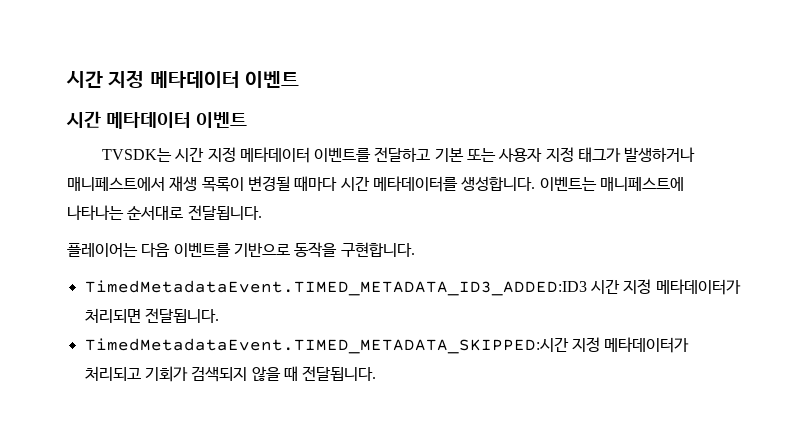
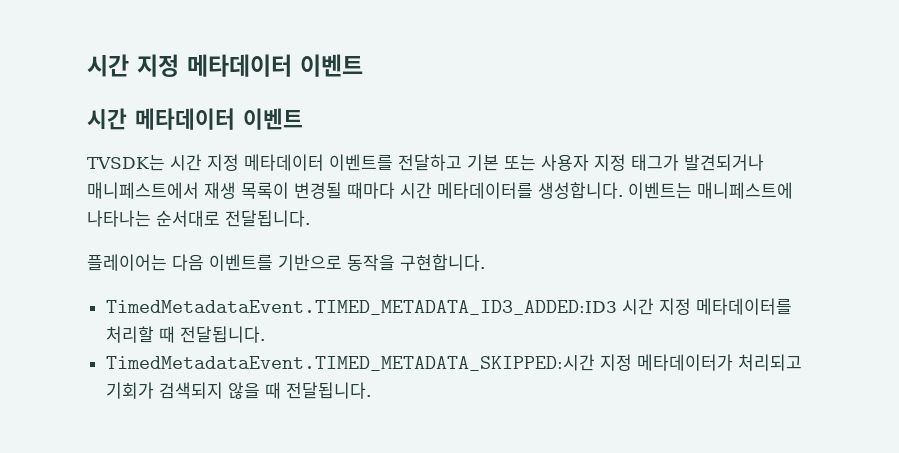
- TVSDK는 시간 지정 메타데이터 이벤트를 전달하고 기본 또는 사용자 지정 태그가 발생하거나 매니페스트에서 재생 목록이 변경될 때마다 시간 메타데이터를 생성합니다.
+ TVSDK는 시간 지정 메타데이터 이벤트를 전달하고 기본 또는 사용자 지정 태그가 발견되거나 매니페스트에서 재생 목록이 변경될 때마다 시간 메타데이터를 생성합니다.
- TimedMetadataEvent.TIMED_METADATA_ID3_ADDED:ID3 시간 지정 메타데이터가 처리되면 전달됩니다.
+ TimedMetadataEvent.TIMED_METADATA_ID3_ADDED:ID3 시간 지정 메타데이터를 처리할 때 전달됩니다.

